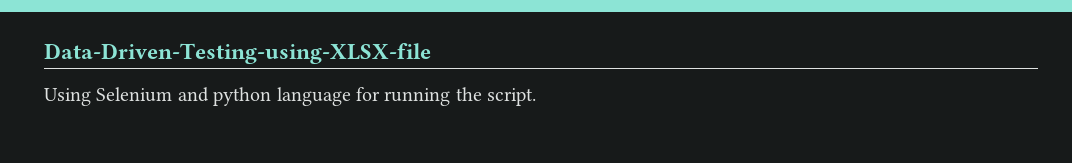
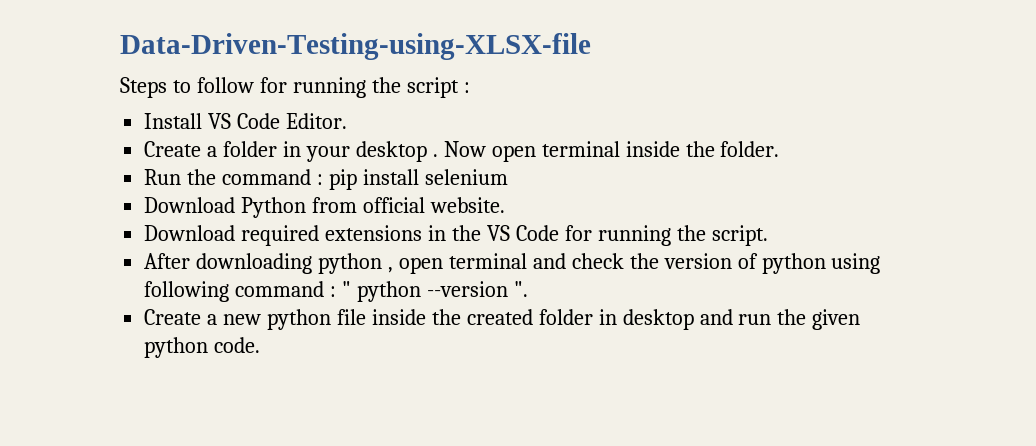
- Using Selenium and python language for running the script.
+ Steps to follow for running the script :
+ Install VS Code Editor.
+ Create a folder in your desktop . Now open terminal inside the folder.
+ Run the command : pip install selenium
+ Download Python from official website.
+ Download required extensions in the VS Code for running the script.
+ After downloading python , open terminal and check the version of python using following command : " python --version ".
+ Create a new python file inside the created folder in desktop and run the given python code.

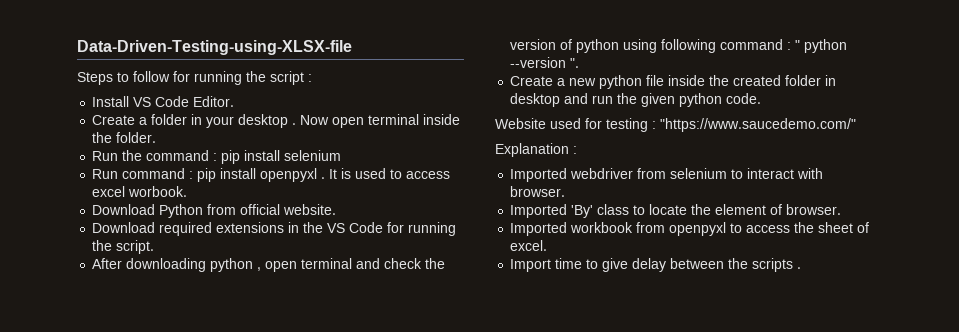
+ Run command : pip install openpyxl . It is used to access excel worbook.
+ Website used for testing : "https://www.saucedemo.com/"
+ Explanation :
+ Imported webdriver from selenium to interact with browser.
+ Imported 'By' class to locate the element of browser.
+ Imported workbook from openpyxl to access the sheet of excel.
+ Import time to give delay between the scripts .

